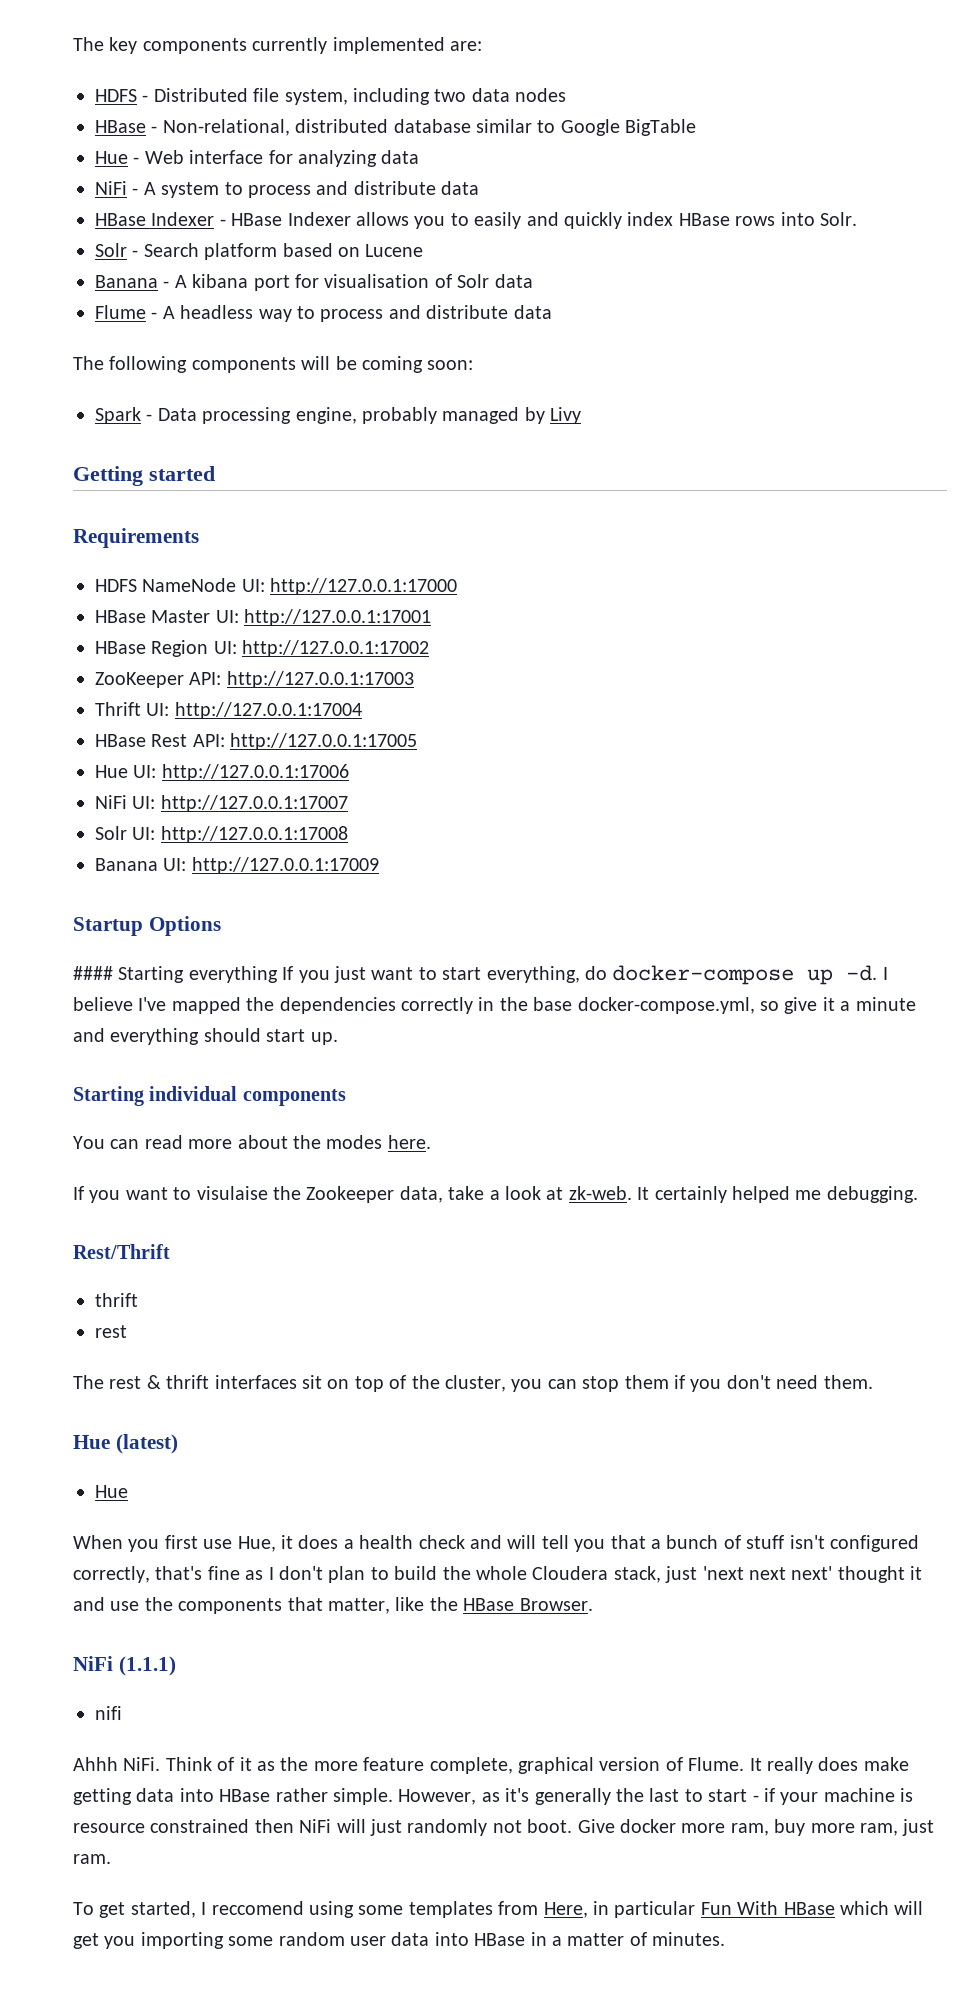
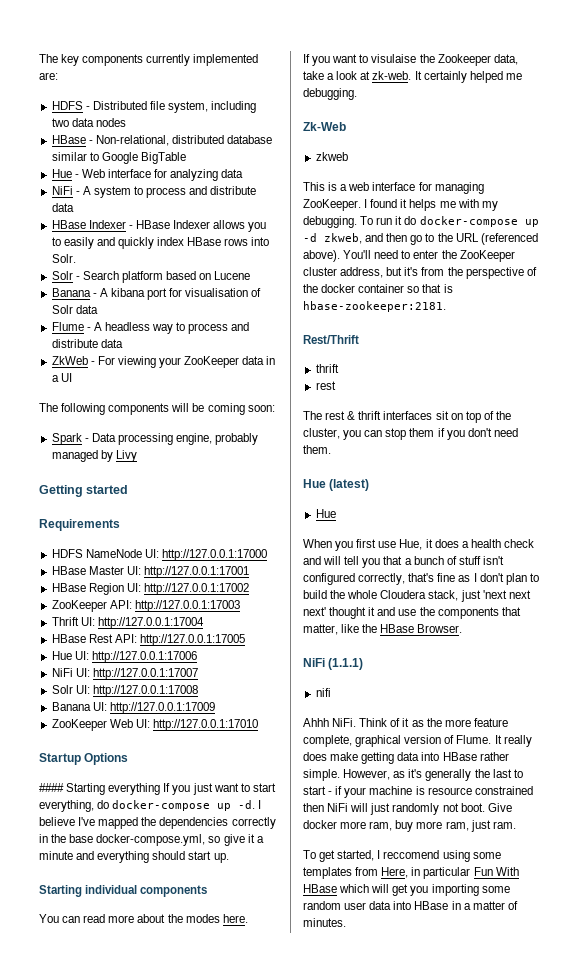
+ ZkWeb - For viewing your ZooKeeper data in a UI
+ ZooKeeper Web UI: http://127.0.0.1:17010
+ Zk-Web
+ zkweb
+ This is a web interface for managing ZooKeeper. I found it helps me with my debugging. To run it do docker-compose up -d zkweb, and then go to the URL (referenced above). You'll need to enter the ZooKeeper cluster address, but it's from the perspective of the docker container so that is hbase-zookeeper:2181.

